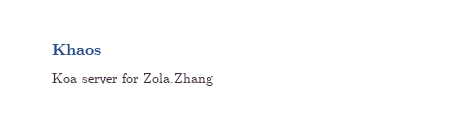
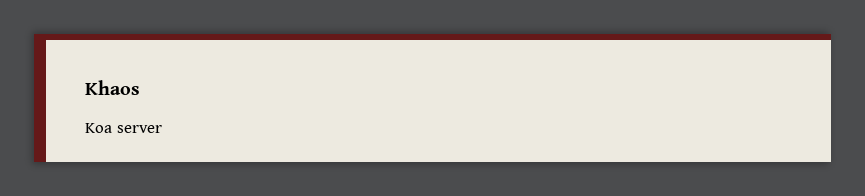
- Koa server for Zola.Zhang
+ Koa server

